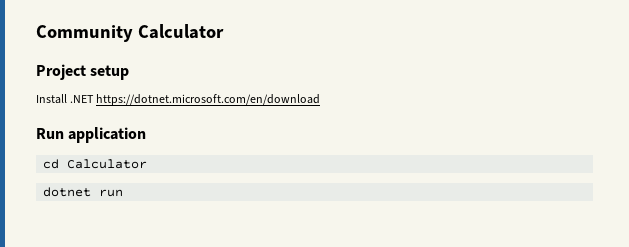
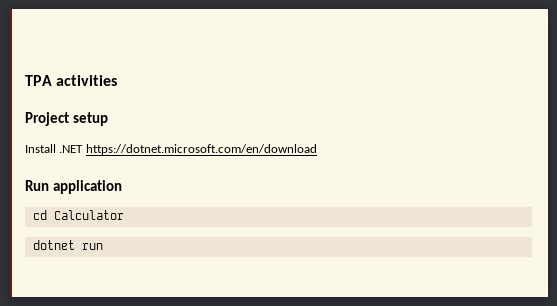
- Community Calculator
+ TPA activities

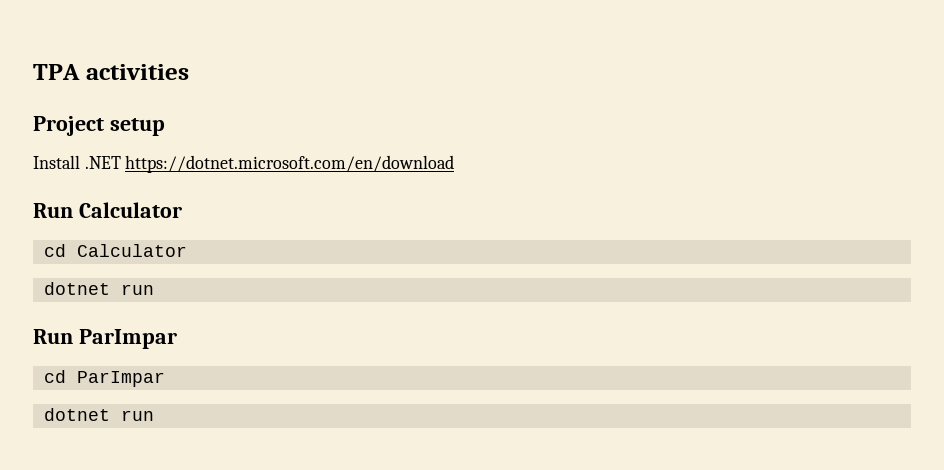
- Run application
+ Run Calculator
+ Run ParImpar
+ cd ParImpar
+ dotnet run

